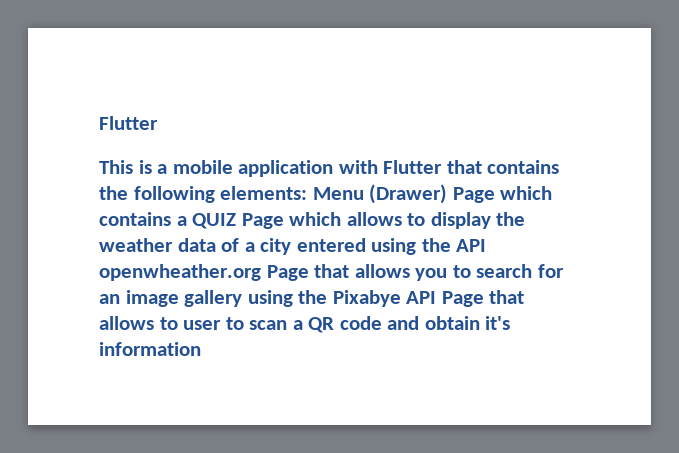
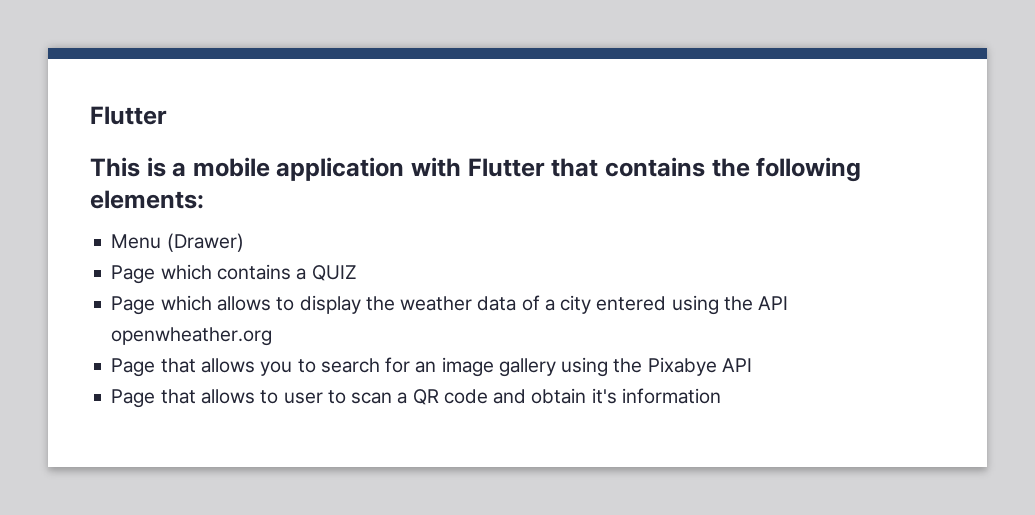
- This is a mobile application with Flutter that contains the following elements: Menu (Drawer) Page which contains a QUIZ Page which allows to display the weather data of a city entered using the API openwheather.org Page that allows you to search for an image gallery using the Pixabye API Page that allows to user to scan a QR code and obtain it's information
+ This is a mobile application with Flutter that contains the following elements:
+ Menu (Drawer)
+ Page which contains a QUIZ
+ Page which allows to display the weather data of a city entered using the API openwheather.org
+ Page that allows you to search for an image gallery using the Pixabye API
+ Page that allows to user to scan a QR code and obtain it's information

